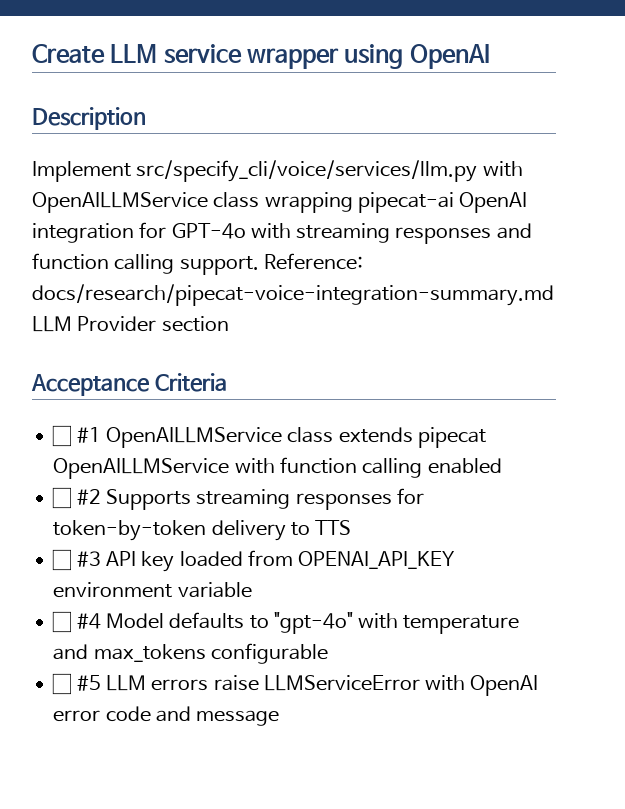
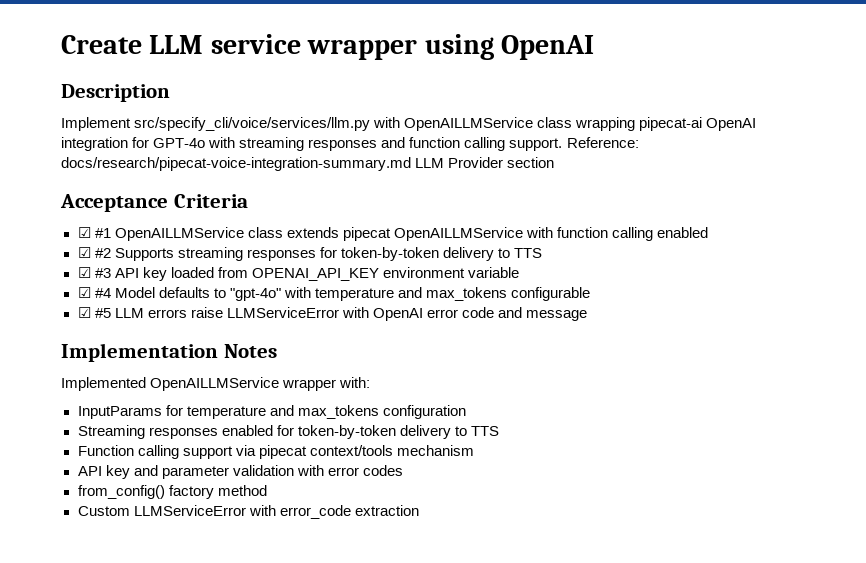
- ☐ #1 OpenAILLMService class extends pipecat OpenAILLMService with function calling enabled
+ ☑ #1 OpenAILLMService class extends pipecat OpenAILLMService with function calling enabled
- ☐ #2 Supports streaming responses for token-by-token delivery to TTS
+ ☑ #2 Supports streaming responses for token-by-token delivery to TTS
- ☐ #3 API key loaded from OPENAI_API_KEY environment variable
+ ☑ #3 API key loaded from OPENAI_API_KEY environment variable
- ☐ #4 Model defaults to "gpt-4o" with temperature and max_tokens configurable
+ ☑ #4 Model defaults to "gpt-4o" with temperature and max_tokens configurable
- ☐ #5 LLM errors raise LLMServiceError with OpenAI error code and message
+ ☑ #5 LLM errors raise LLMServiceError with OpenAI error code and message
+ Implementation Notes
+ Implemented OpenAILLMService wrapper with:
+ InputParams for temperature and max_tokens configuration
+ Streaming responses enabled for token-by-token delivery to TTS
+ Function calling support via pipecat context/tools mechanism
+ API key and parameter validation with error codes
+ from_config() factory method
+ Custom LLMServiceError with error_code extraction

